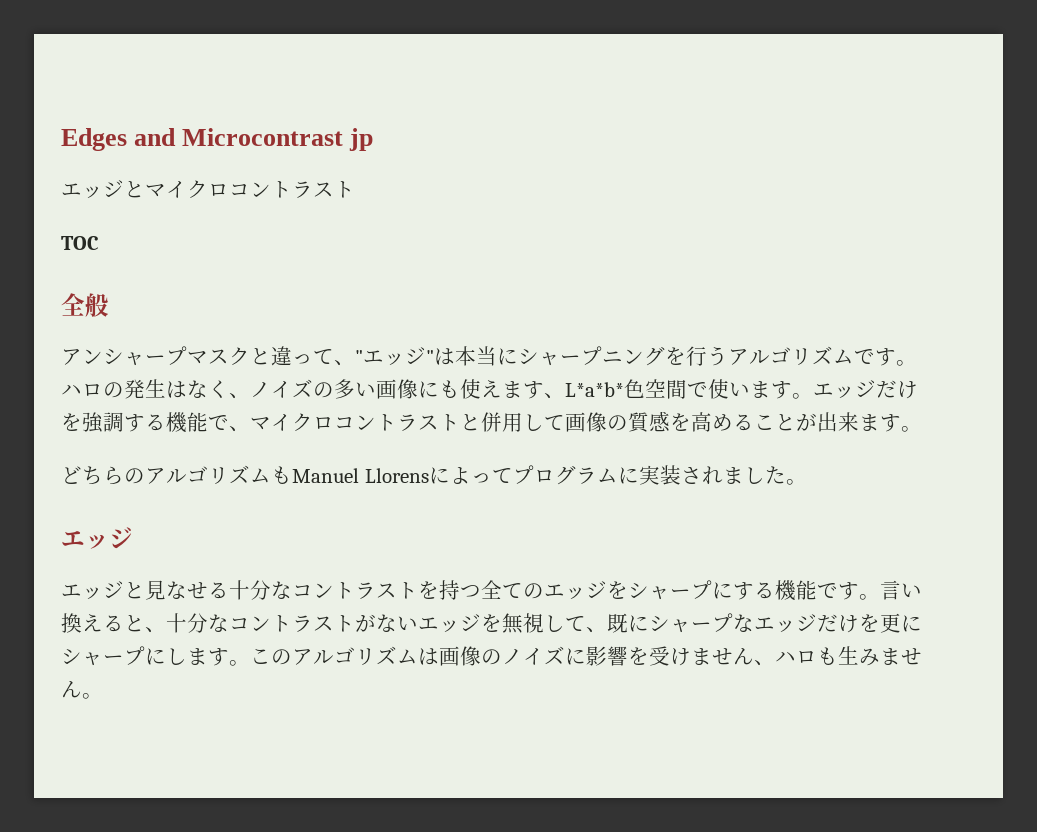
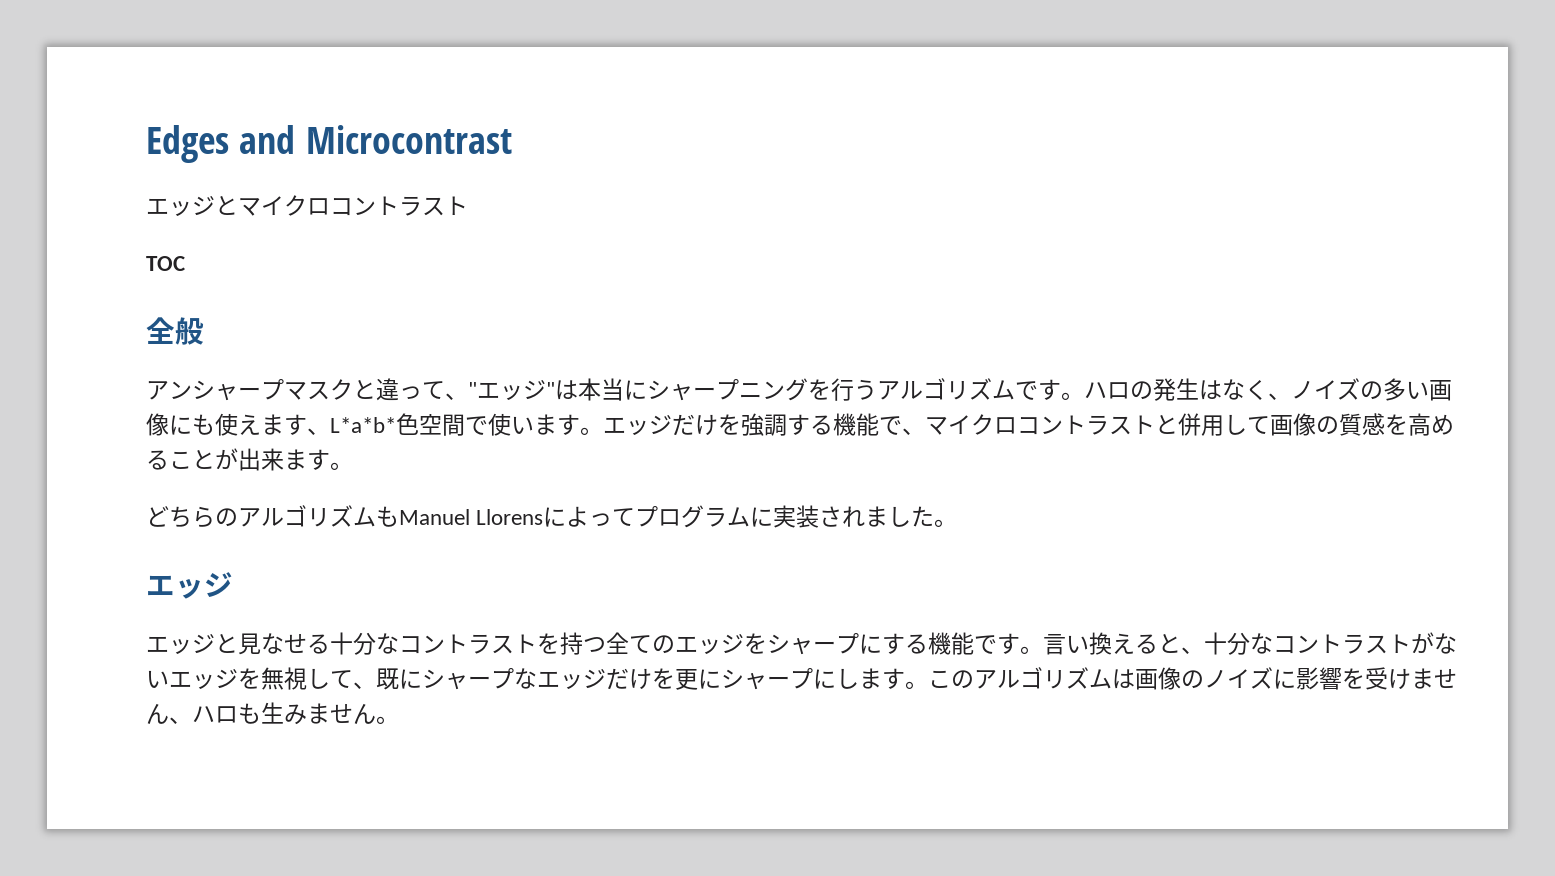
- Edges and Microcontrast jp
+ Edges and Microcontrast

